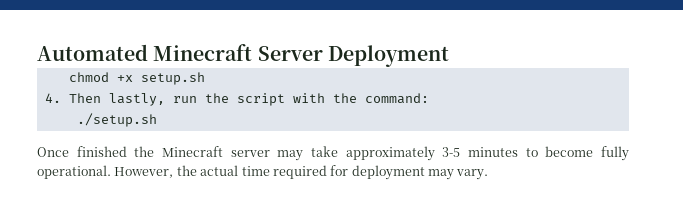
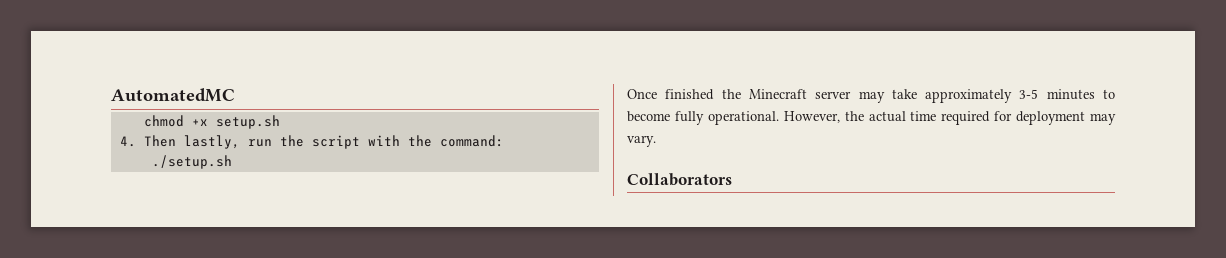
- Automated Minecraft Server Deployment
+ AutomatedMC
+ Collaborators

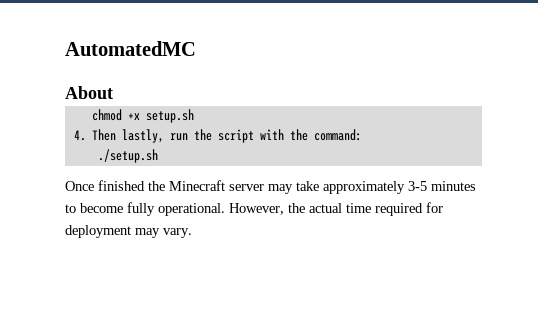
+ About
- Collaborators

